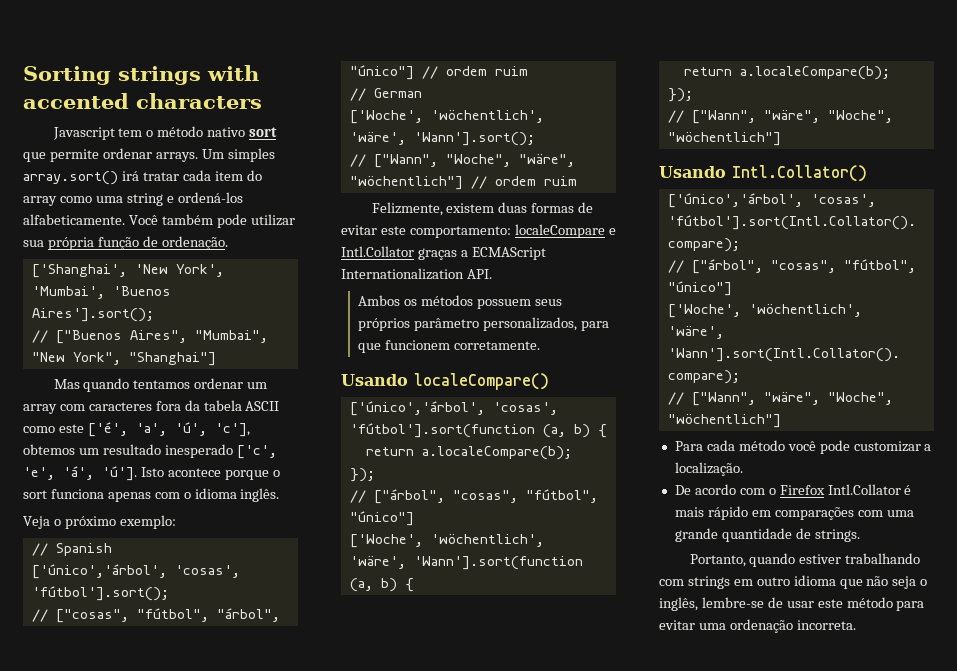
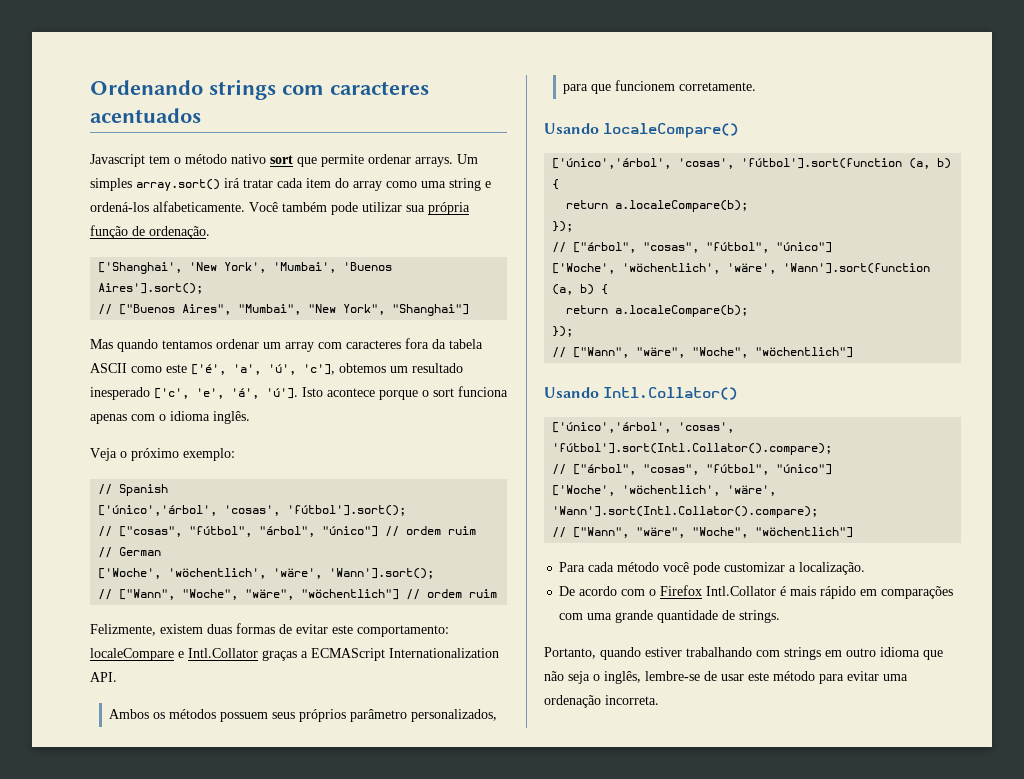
- Sorting strings with accented characters
+ Ordenando strings com caracteres acentuados

